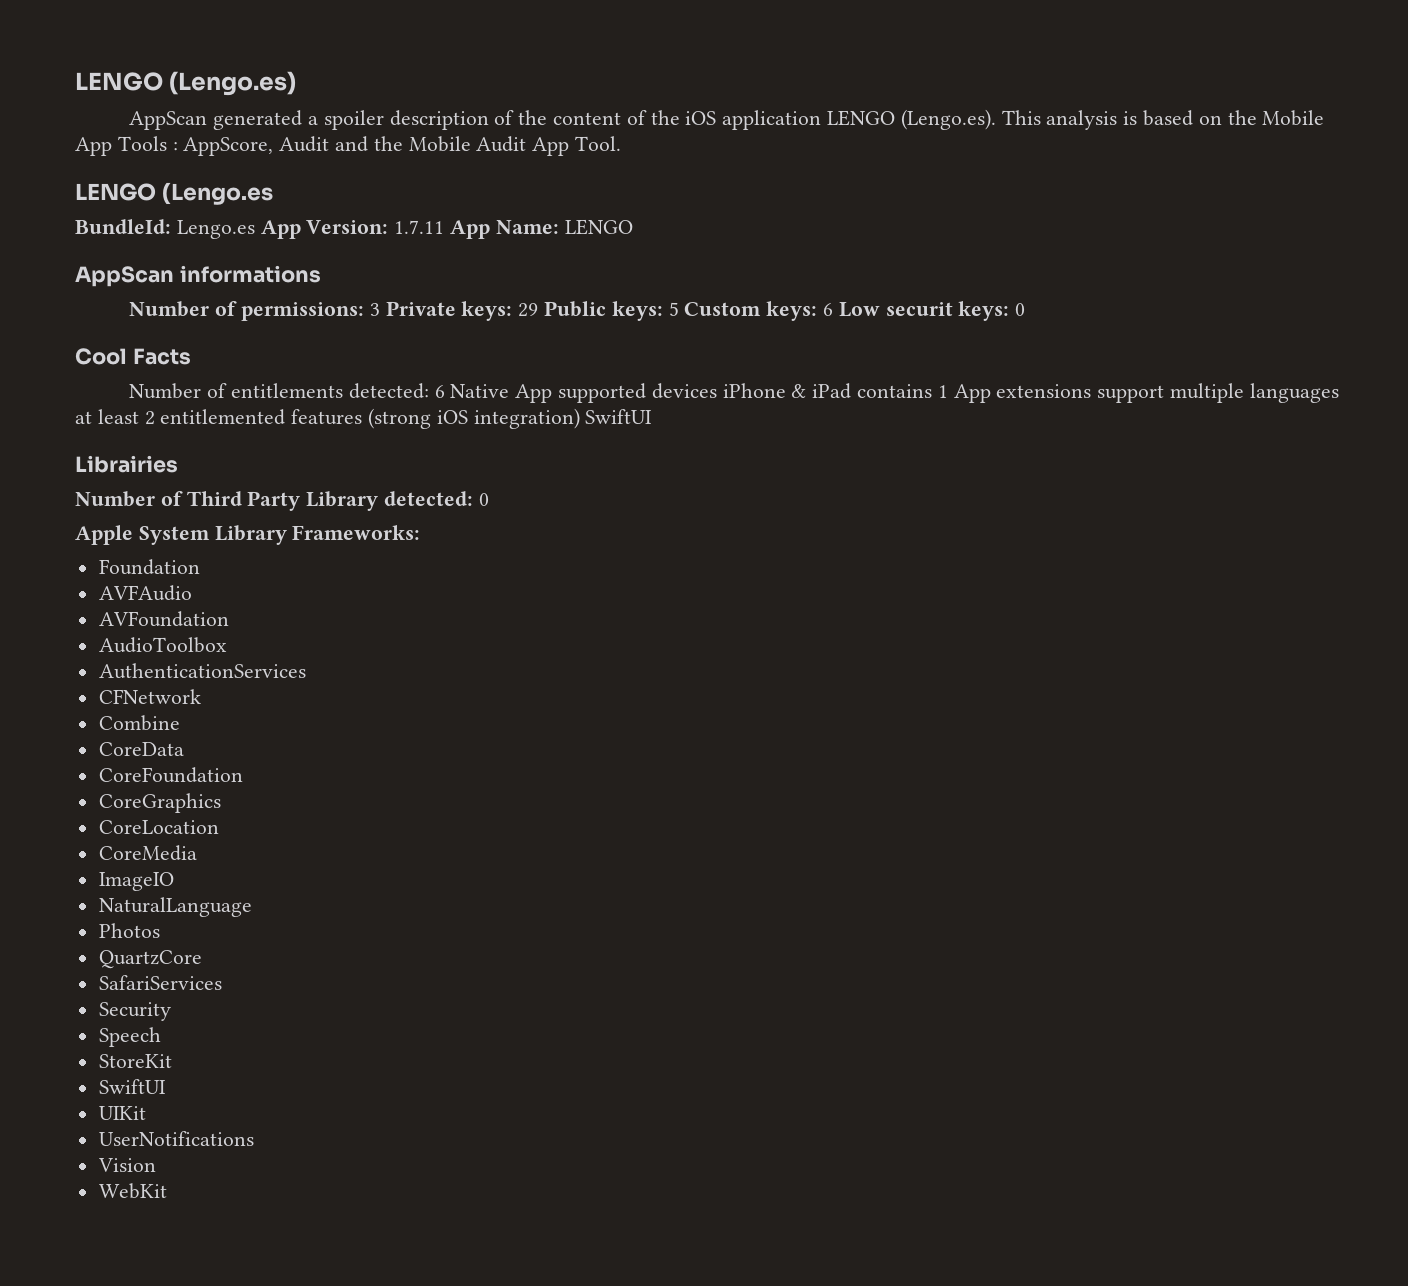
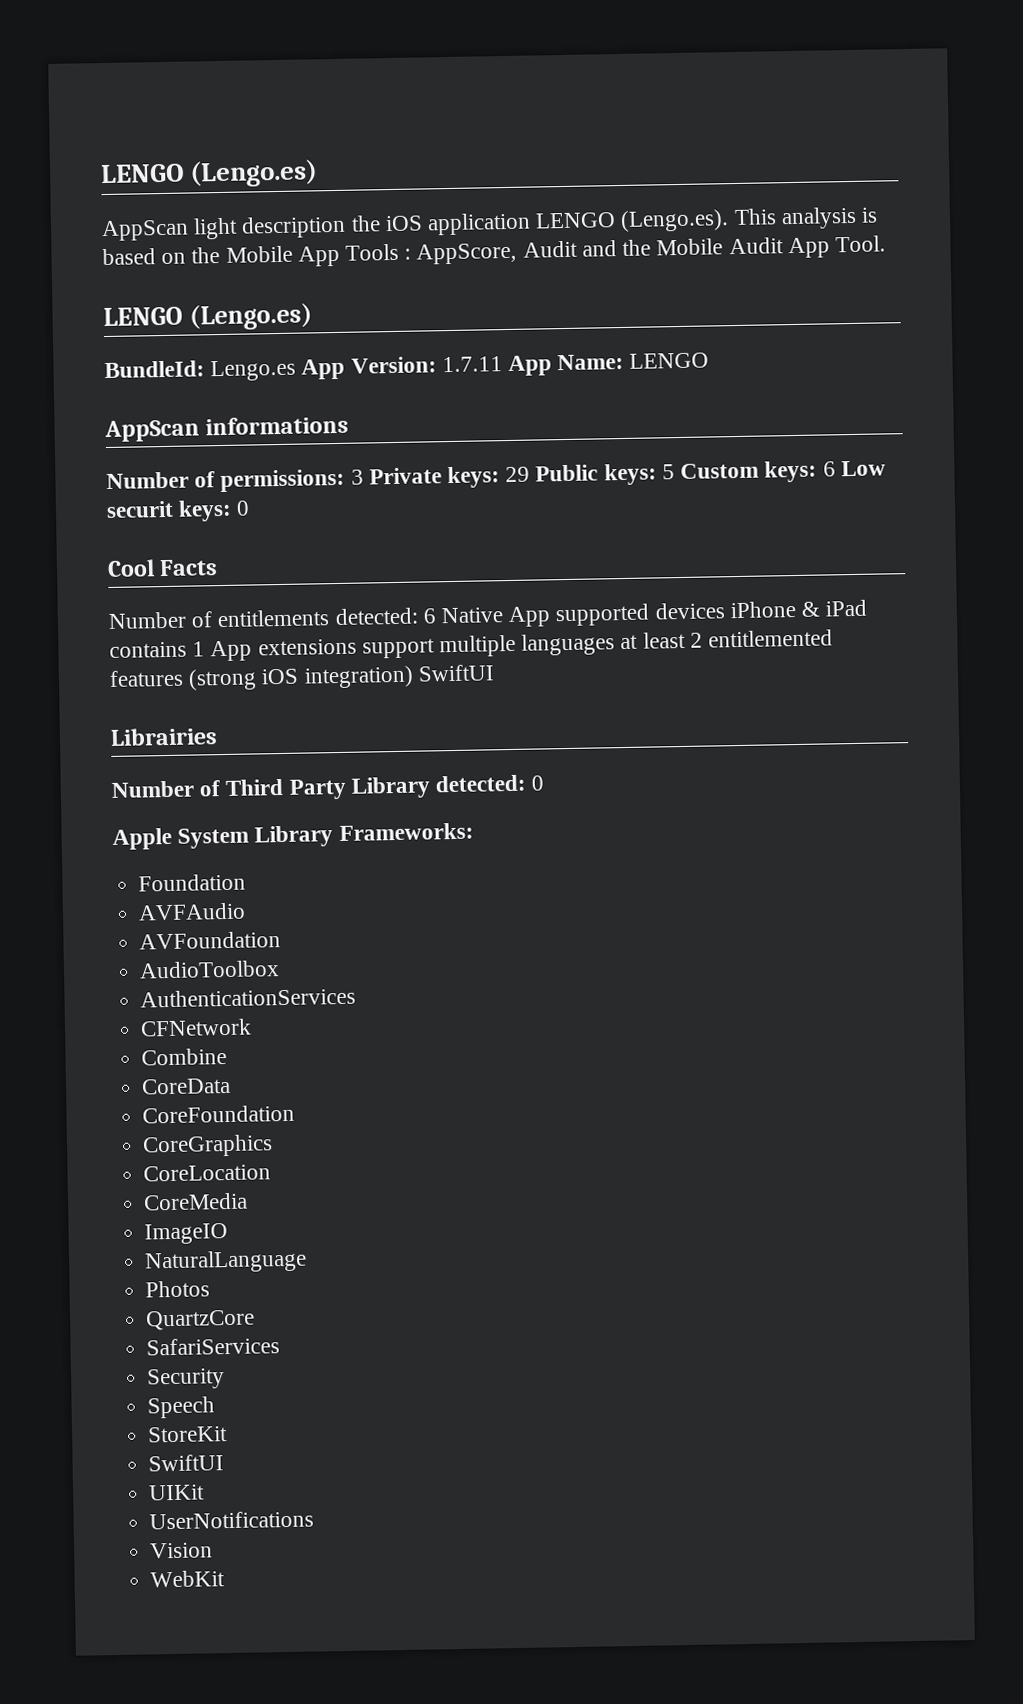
- AppScan generated a spoiler description of the content of the iOS application LENGO (Lengo.es). This analysis is based on the Mobile App Tools : AppScore, Audit and the Mobile Audit App Tool.
- LENGO (Lengo.es
+ AppScan light description the iOS application LENGO (Lengo.es). This analysis is based on the Mobile App Tools : AppScore, Audit and the Mobile Audit App Tool.
+ LENGO (Lengo.es)

